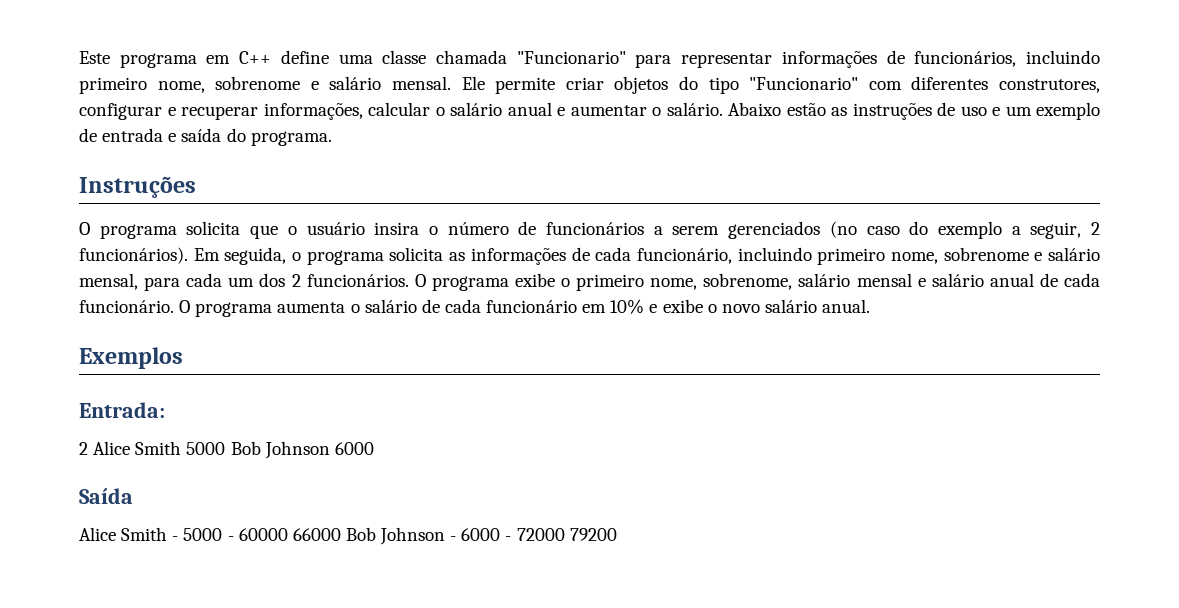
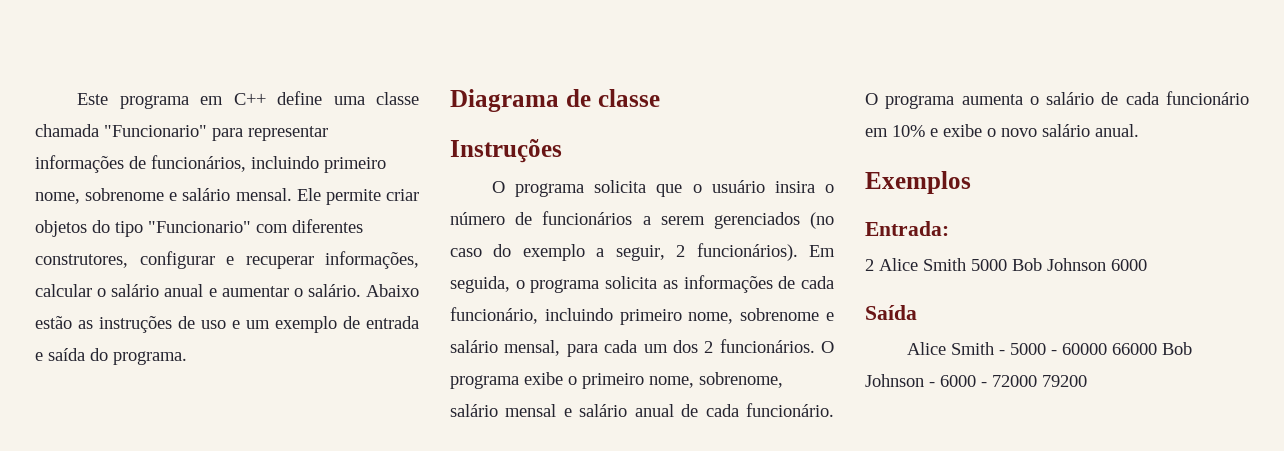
+ Diagrama de classe

